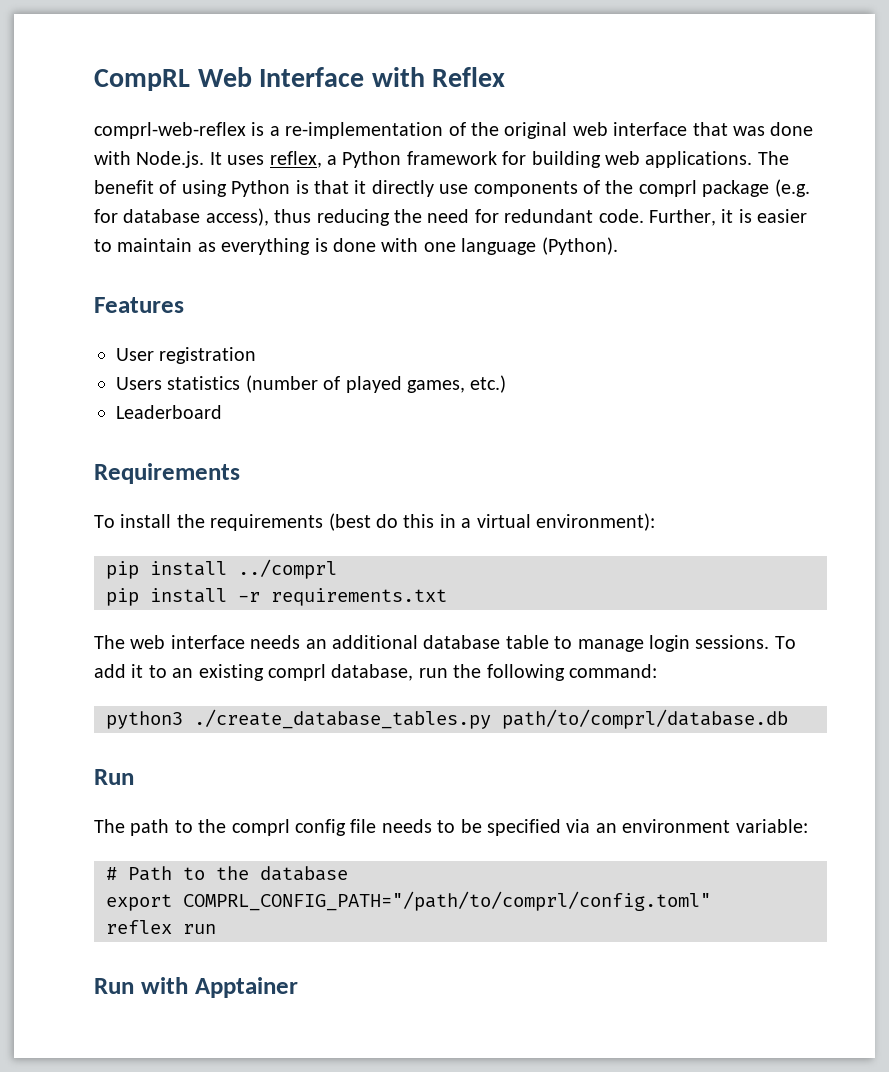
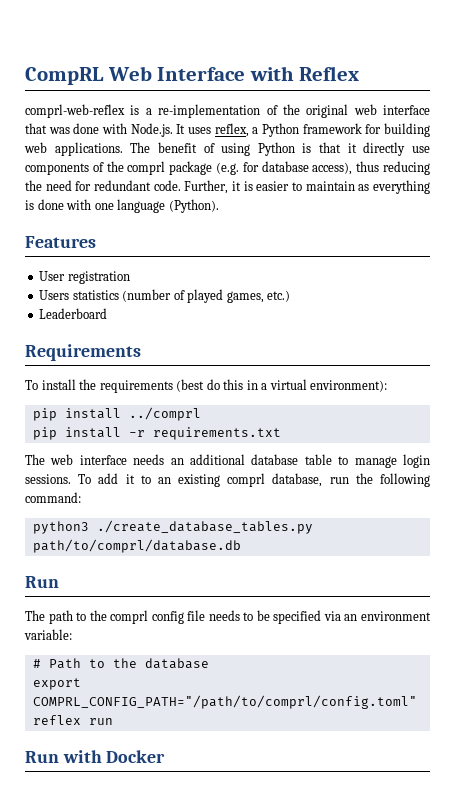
- Run with Apptainer
+ Run with Docker

